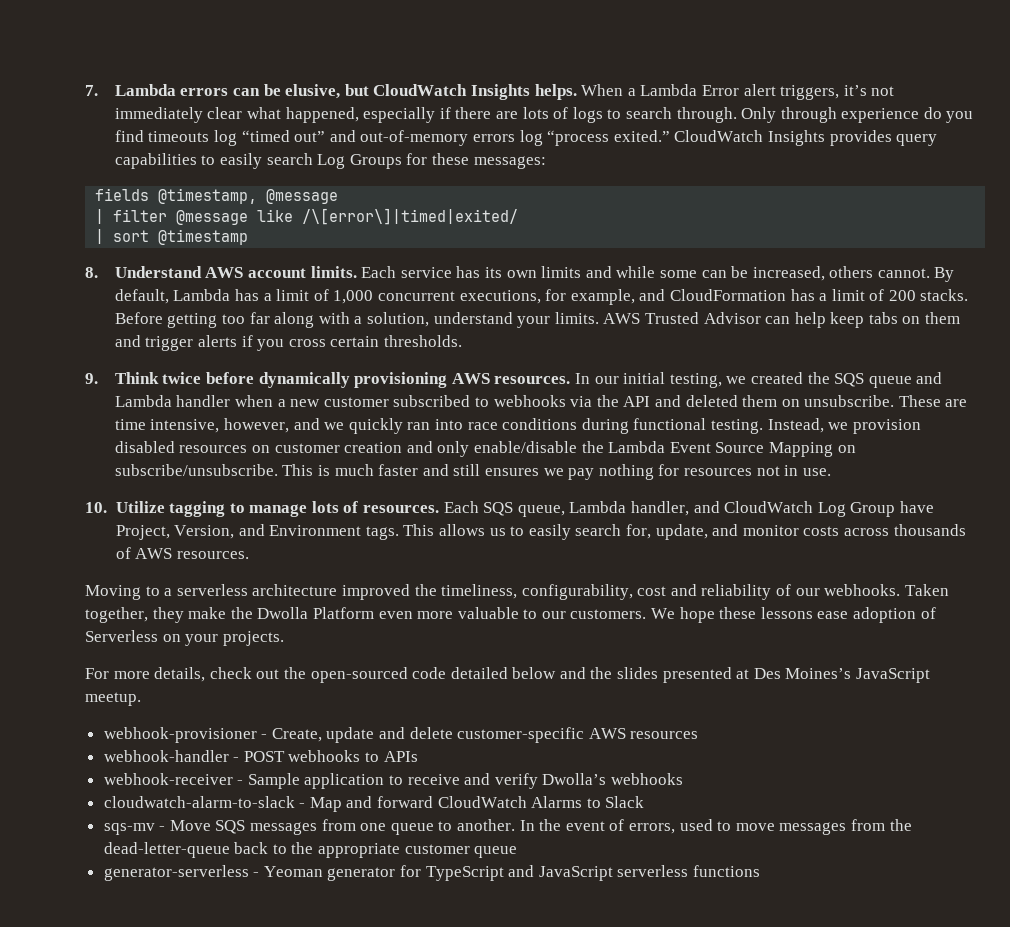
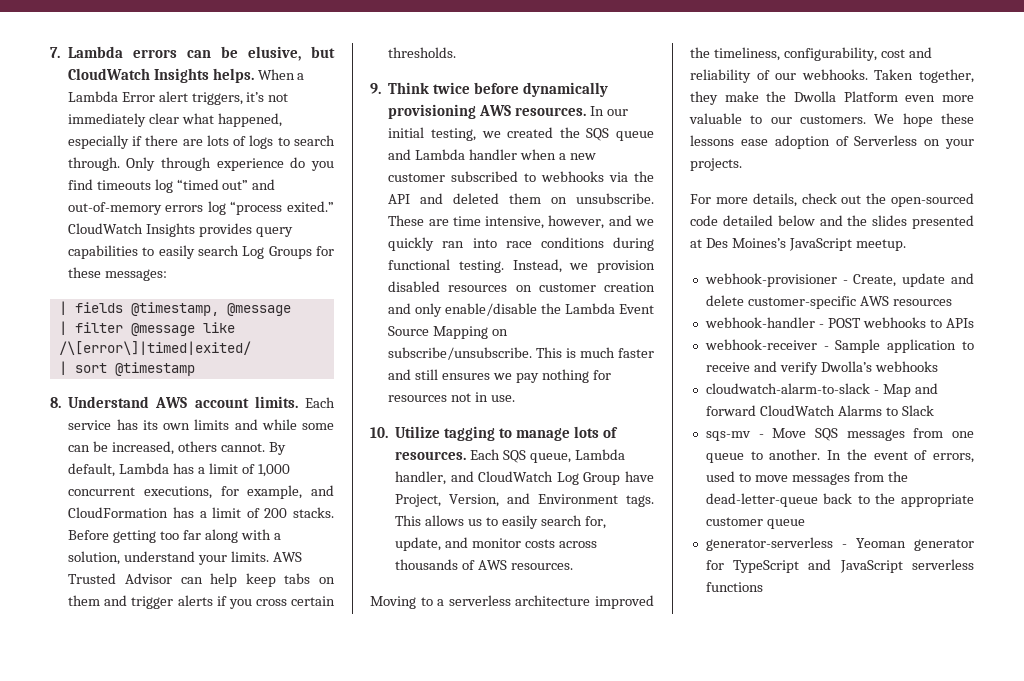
- fields @timestamp, @message
+ | fields @timestamp, @message

